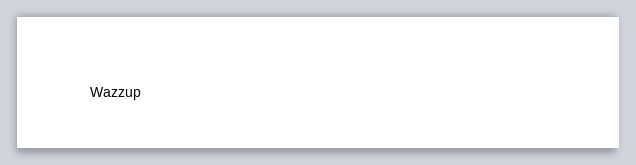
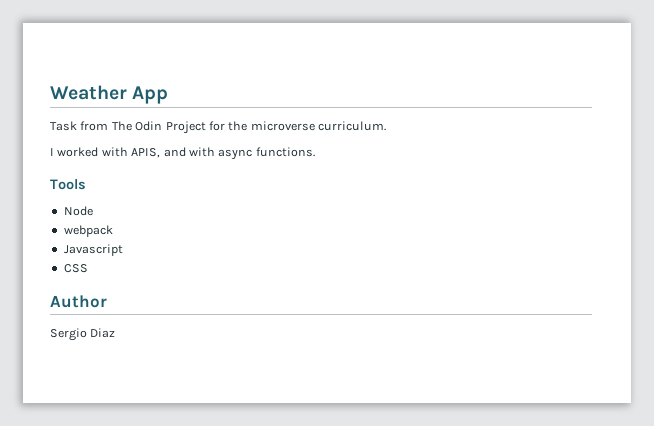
- Wazzup
+ Weather App
+ Task from The Odin Project for the microverse curriculum.
+ I worked with APIS, and with async functions.
+ Tools
+ Node
+ webpack
+ Javascript
+ CSS
+ Author
+ Sergio Diaz

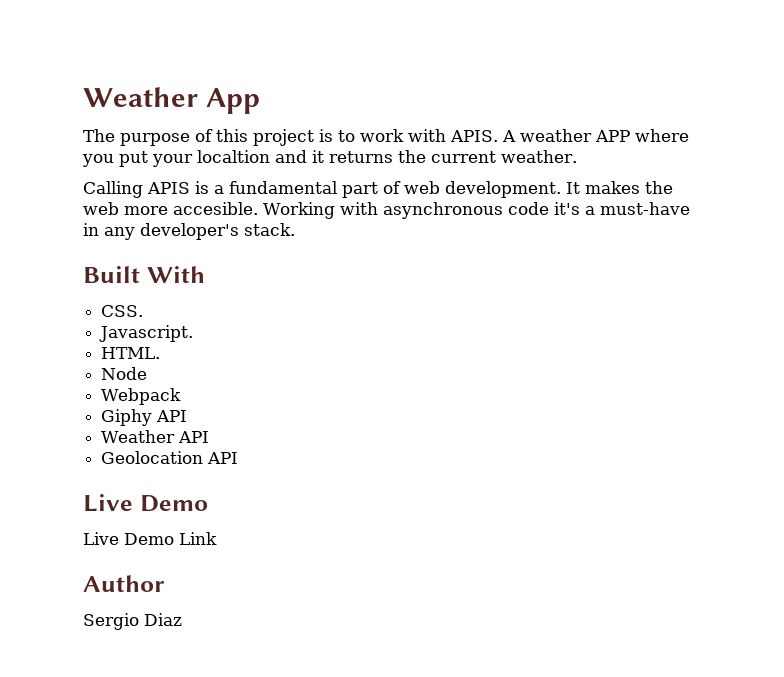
- Task from The Odin Project for the microverse curriculum.
- I worked with APIS, and with async functions.
- Tools
+ The purpose of this project is to work with APIS. A weather APP where you put your localtion and it returns the current weather.
+ Calling APIS is a fundamental part of web development. It makes the web more accesible. Working with asynchronous code it's a must-have in any developer's stack.
+ Built With
+ CSS.
+ Javascript.
+ HTML.
  Node
- webpack
- Javascript
- CSS
+ Webpack
+ Giphy API
+ Weather API
+ Geolocation API
+ Live Demo
+ Live Demo Link

